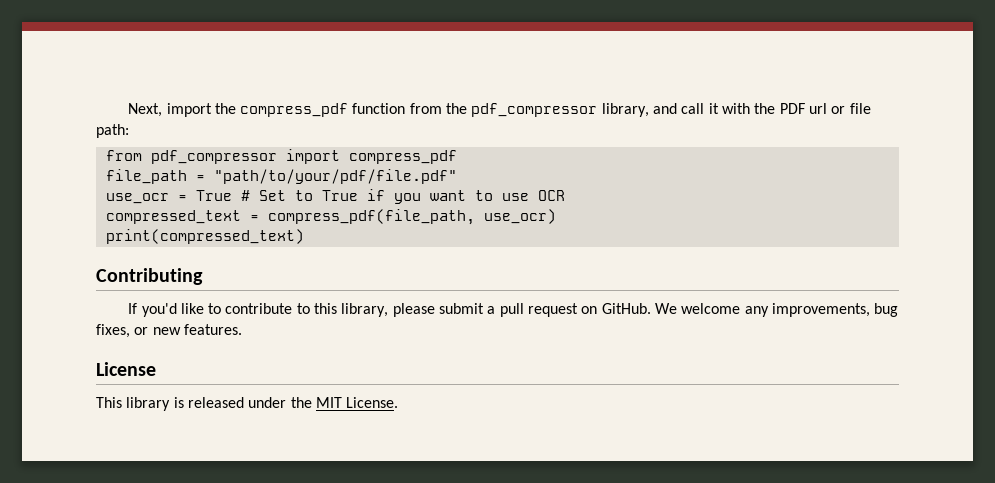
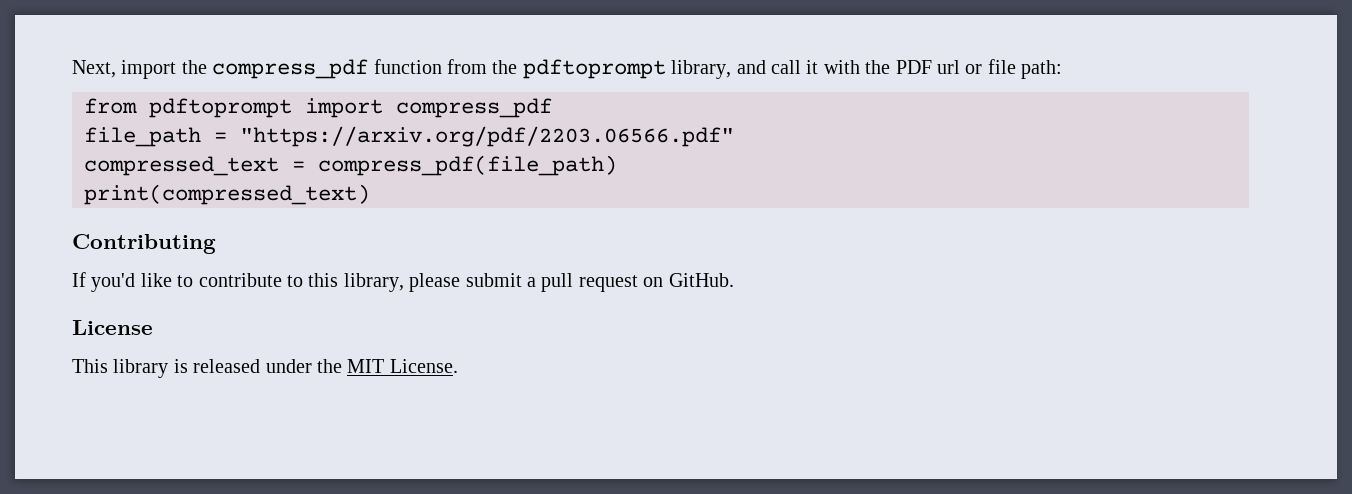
- Next, import the compress_pdf function from the pdf_compressor library, and call it with the PDF url or file path:
+ Next, import the compress_pdf function from the pdftoprompt library, and call it with the PDF url or file path:
- from pdf_compressor import compress_pdf
+ from pdftoprompt import compress_pdf
- file_path = "path/to/your/pdf/file.pdf"
- use_ocr = True # Set to True if you want to use OCR
+ file_path = "https://arxiv.org/pdf/2203.06566.pdf"
- compressed_text = compress_pdf(file_path, use_ocr)
+ compressed_text = compress_pdf(file_path)
- We welcome any improvements, bug fixes, or new features.

